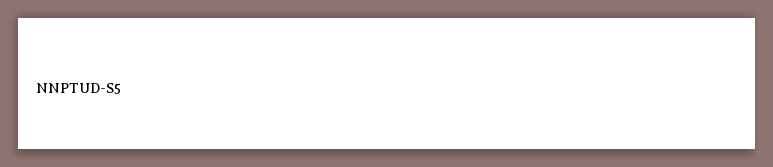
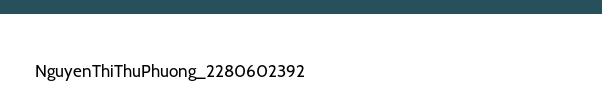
- NNPTUD-S5
+ NguyenThiThuPhuong_2280602392

